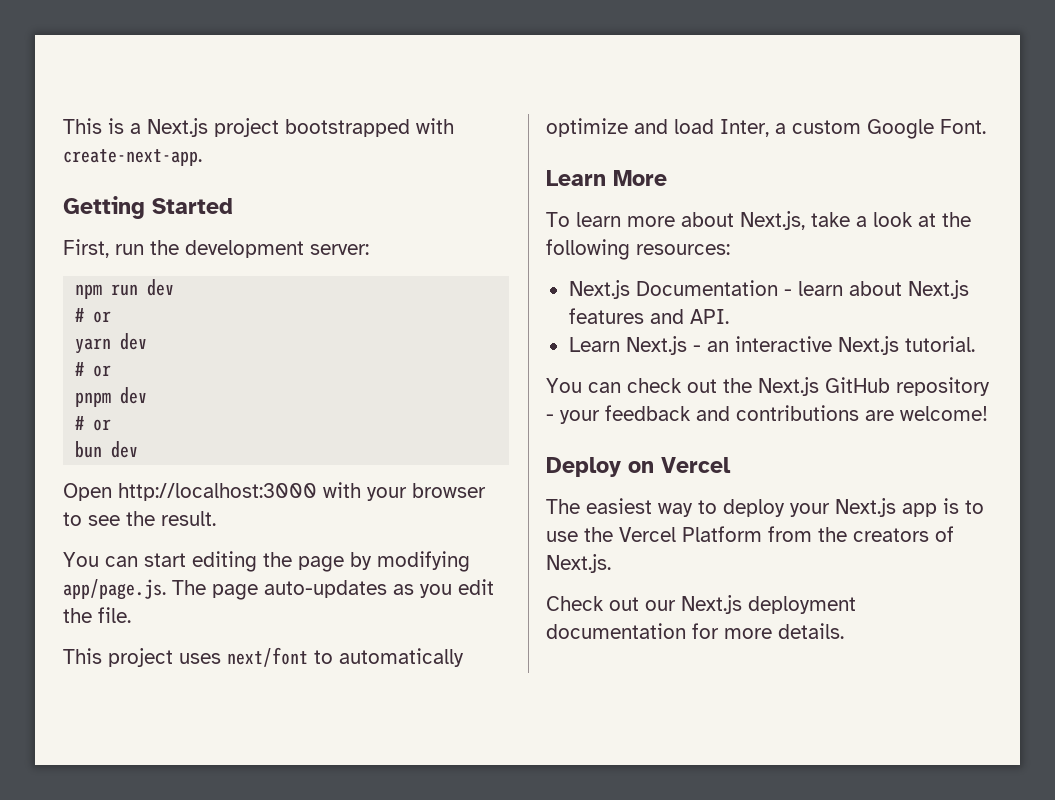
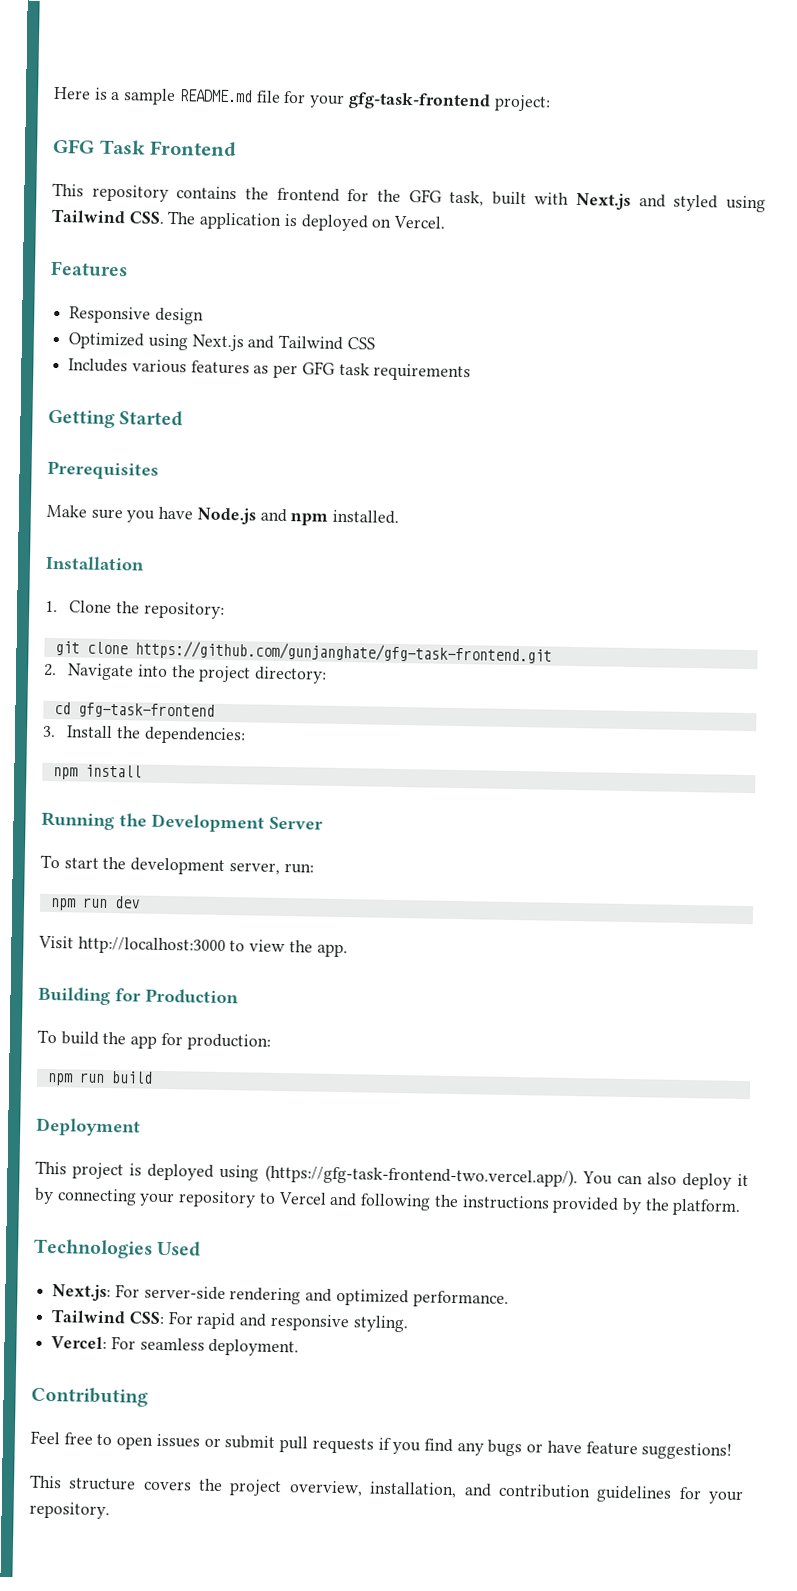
- This is a Next.js project bootstrapped with create-next-app.
+ Here is a sample README.md file for your gfg-task-frontend project:
+ GFG Task Frontend
+ This repository contains the frontend for the GFG task, built with Next.js and styled using Tailwind CSS. The application is deployed on Vercel.
+ Features
+ Responsive design
+ Optimized using Next.js and Tailwind CSS
+ Includes various features as per GFG task requirements
  Getting Started
- First, run the development server:
+ Prerequisites
+ Make sure you have Node.js and npm installed.
+ Installation
+ 1. Clone the repository:
+ git clone https://github.com/gunjanghate/gfg-task-frontend.git
+ 2. Navigate into the project directory:
+ cd gfg-task-frontend
+ 3. Install the dependencies:
+ npm install
+ Running the Development Server
+ To start the development server, run:
  npm run dev
- # or
- yarn dev
- # or
- pnpm dev
- # or
- bun dev
- Open http://localhost:3000 with your browser to see the result.
- You can start editing the page by modifying app/page.js. The page auto-updates as you edit the file.
- This project uses next/font to automatically optimize and load Inter, a custom Google Font.
- Learn More
- To learn more about Next.js, take a look at the following resources:
- Next.js Documentation - learn about Next.js features and API.
- Learn Next.js - an interactive Next.js tutorial.
- You can check out the Next.js GitHub repository - your feedback and contributions are welcome!
- Deploy on Vercel
- The easiest way to deploy your Next.js app is to use the Vercel Platform from the creators of Next.js.
- Check out our Next.js deployment documentation for more details.
+ Visit http://localhost:3000 to view the app.
+ Building for Production
+ To build the app for production:
+ npm run build
+ Deployment
+ This project is deployed using (https://gfg-task-frontend-two.vercel.app/). You can also deploy it by connecting your repository to Vercel and following the instructions provided by the platform.
+ Technologies Used
+ Next.js: For server-side rendering and optimized performance.
+ Tailwind CSS: For rapid and responsive styling.
+ Vercel: For seamless deployment.
+ Contributing
+ Feel free to open issues or submit pull requests if you find any bugs or have feature suggestions!
+ This structure covers the project overview, installation, and contribution guidelines for your repository.

